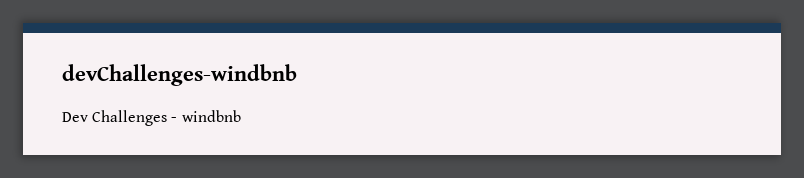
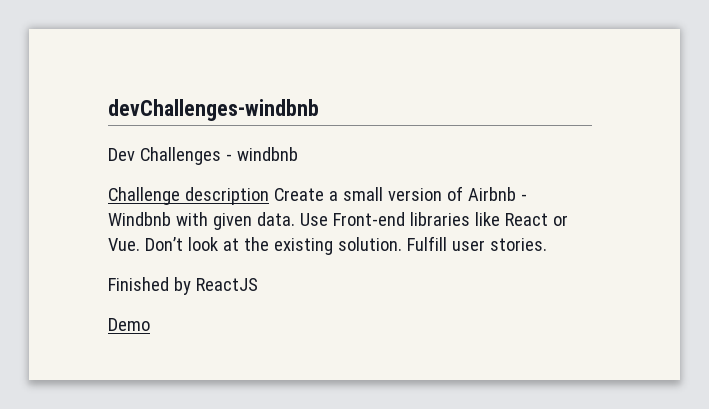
+ Challenge description Create a small version of Airbnb - Windbnb with given data. Use Front-end libraries like React or Vue. Don’t look at the existing solution. Fulfill user stories.
+ Finished by ReactJS
+ Demo

